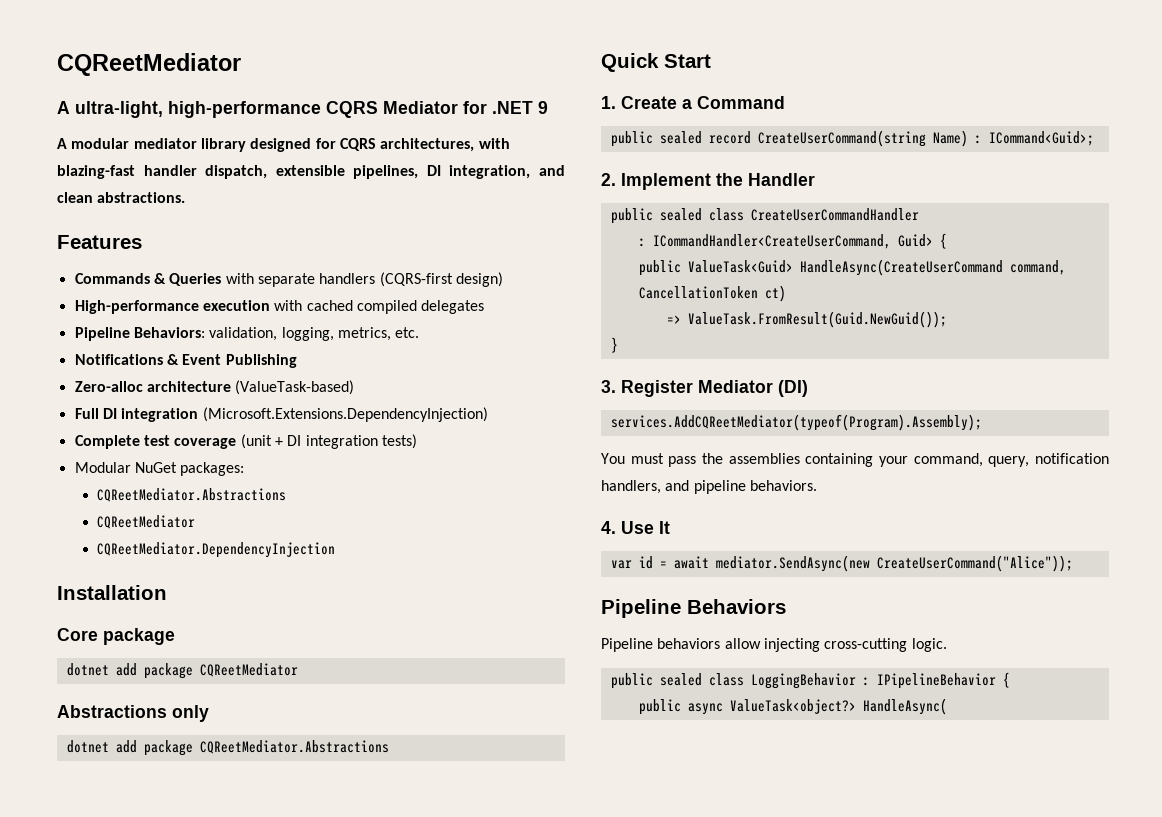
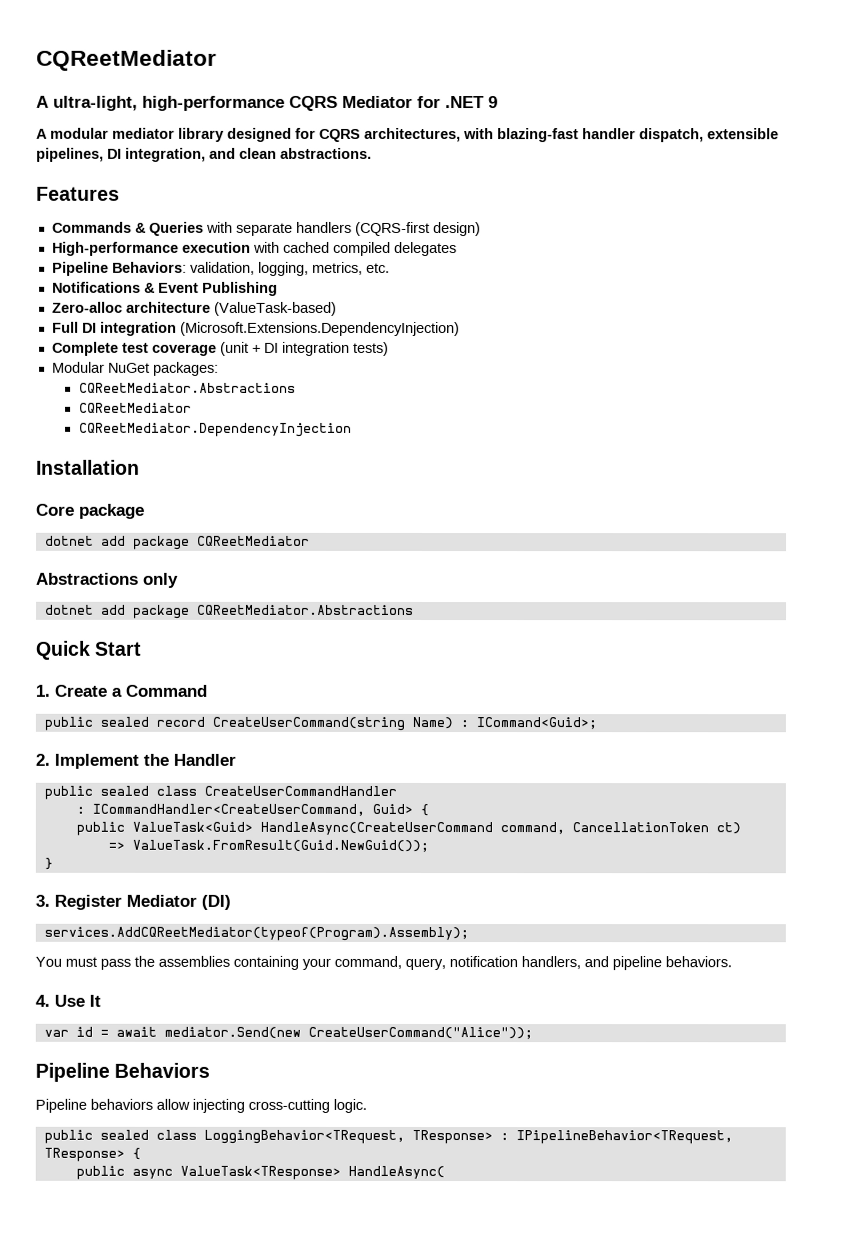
- var id = await mediator.SendAsync(new CreateUserCommand("Alice"));
+ var id = await mediator.Send(new CreateUserCommand("Alice"));
- public sealed class LoggingBehavior : IPipelineBehavior {
+ public sealed class LoggingBehavior<TRequest, TResponse> : IPipelineBehavior<TRequest, TResponse> {
- public async ValueTask<object?> HandleAsync(
+ public async ValueTask<TResponse> HandleAsync(

